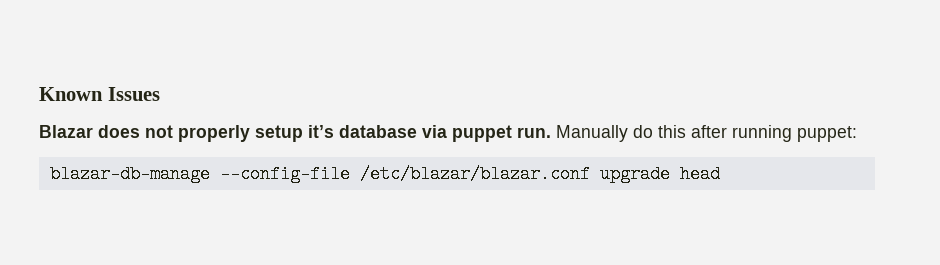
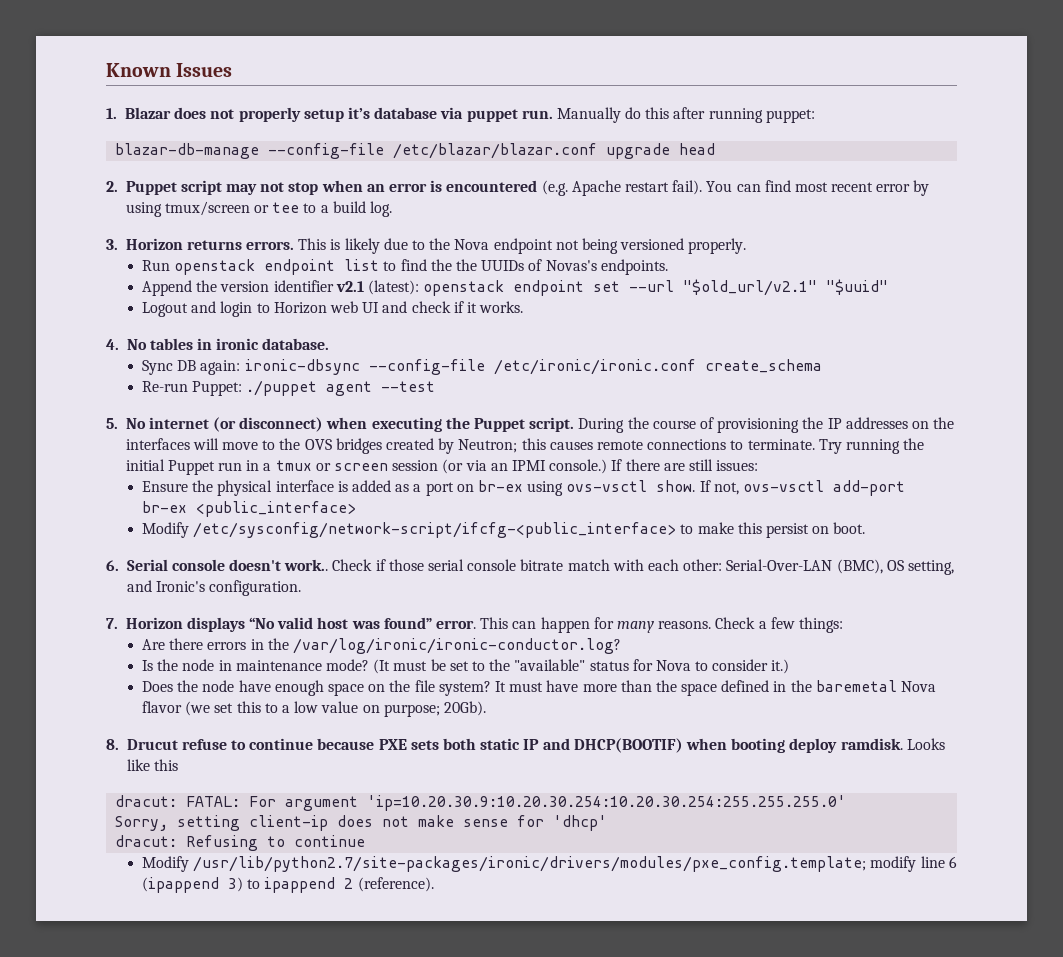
- Blazar does not properly setup it’s database via puppet run.
+ 1. Blazar does not properly setup it’s database via puppet run.
+ 2. Puppet script may not stop when an error is encountered (e.g. Apache restart fail). You can find most recent error by using tmux/screen or tee to a build log.
+ 3. Horizon returns errors. This is likely due to the Nova endpoint not being versioned properly.
+ Run openstack endpoint list to find the the UUIDs of Novas's endpoints.
+ Append the version identifier v2.1 (latest): openstack endpoint set --url "$old_url/v2.1" "$uuid"
+ Logout and login to Horizon web UI and check if it works.
+ 4. No tables in ironic database.
+ Sync DB again: ironic-dbsync --config-file /etc/ironic/ironic.conf create_schema
+ Re-run Puppet: ./puppet agent --test
+ 5. No internet (or disconnect) when executing the Puppet script. During the course of provisioning the IP addresses on the interfaces will move to the OVS bridges created by Neutron; this causes remote connections to terminate. Try running the initial Puppet run in a tmux or screen session (or via an IPMI console.) If there are still issues:
+ Ensure the physical interface is added as a port on br-ex using ovs-vsctl show. If not, ovs-vsctl add-port br-ex <public_interface>
+ Modify /etc/sysconfig/network-script/ifcfg-<public_interface> to make this persist on boot.
+ 6. Serial console doesn't work.. Check if those serial console bitrate match with each other: Serial-Over-LAN (BMC), OS setting, and Ironic's configuration.
+ 7. Horizon displays “No valid host was found” error. This can happen for many reasons. Check a few things:
+ Are there errors in the /var/log/ironic/ironic-conductor.log?
+ Is the node in maintenance mode? (It must be set to the "available" status for Nova to consider it.)
+ Does the node have enough space on the file system? It must have more than the space defined in the baremetal Nova flavor (we set this to a low value on purpose; 20Gb).
+ 8. Drucut refuse to continue because PXE sets both static IP and DHCP(BOOTIF) when booting deploy ramdisk. Looks like this
+ dracut: FATAL: For argument 'ip=10.20.30.9:10.20.30.254:10.20.30.254:255.255.255.0'
+ Sorry, setting client-ip does not make sense for 'dhcp'
+ dracut: Refusing to continue
+ Modify /usr/lib/python2.7/site-packages/ironic/drivers/modules/pxe_config.template; modify line 6 (ipappend 3) to ipappend 2 (reference).

